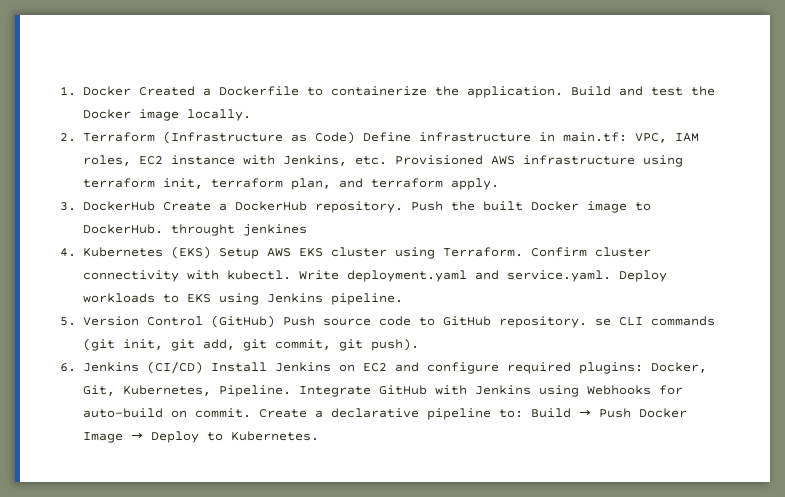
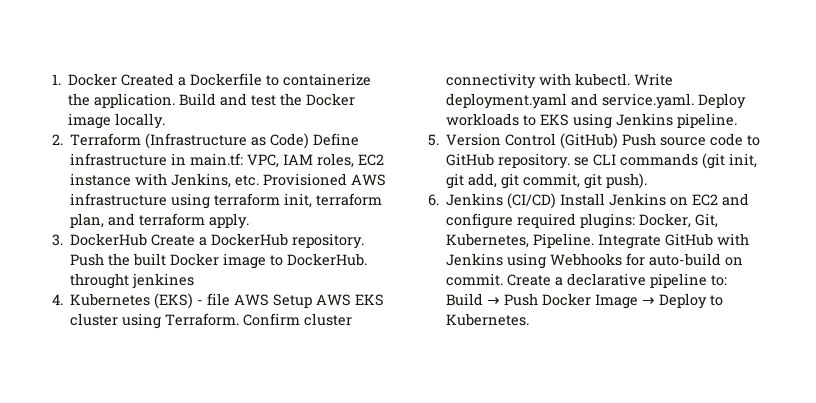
- 4. Kubernetes (EKS) Setup AWS EKS cluster using Terraform.
+ 4. Kubernetes (EKS) - file AWS Setup AWS EKS cluster using Terraform.

